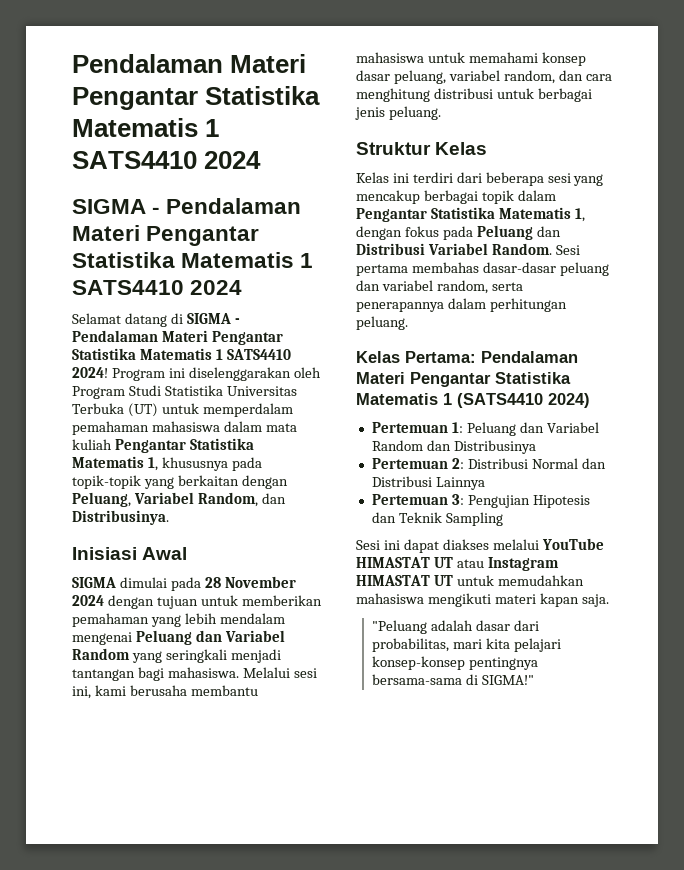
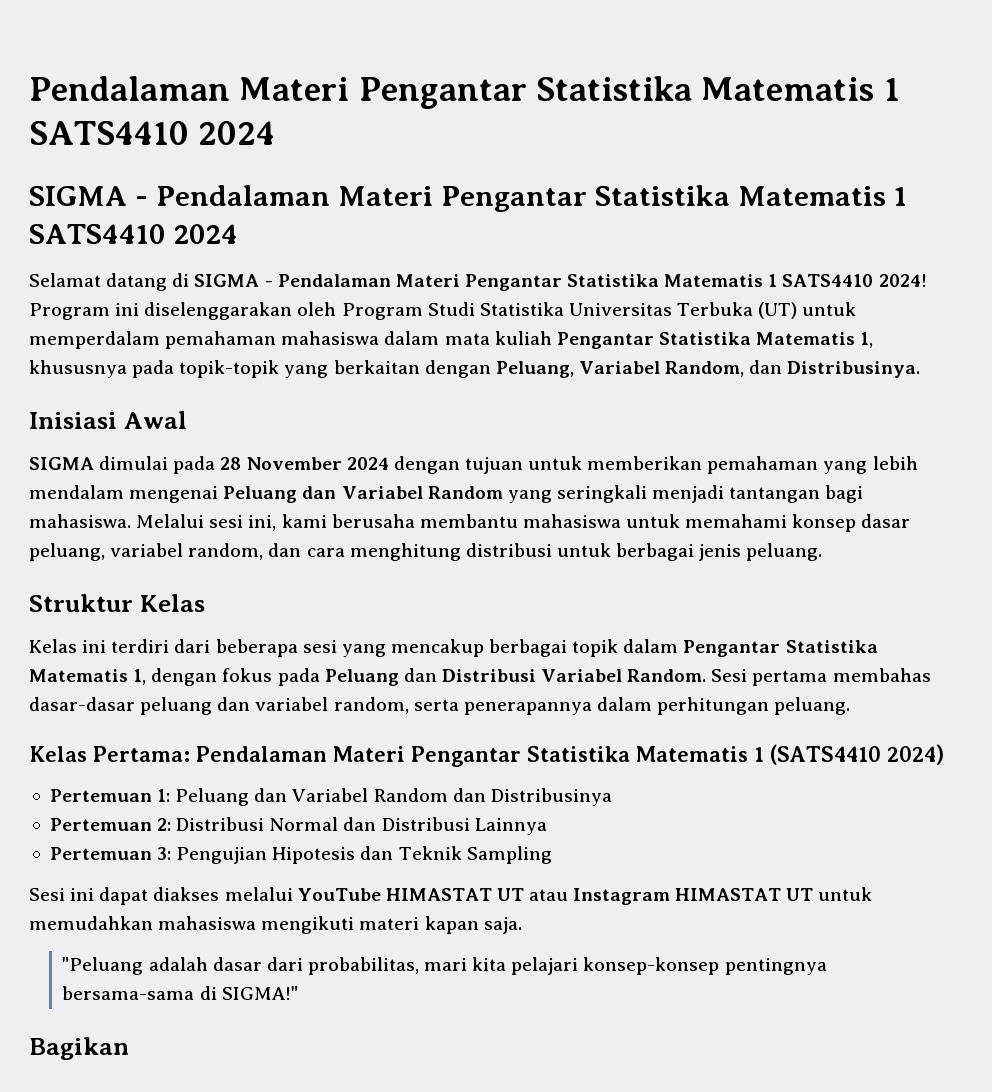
+ Bagikan

